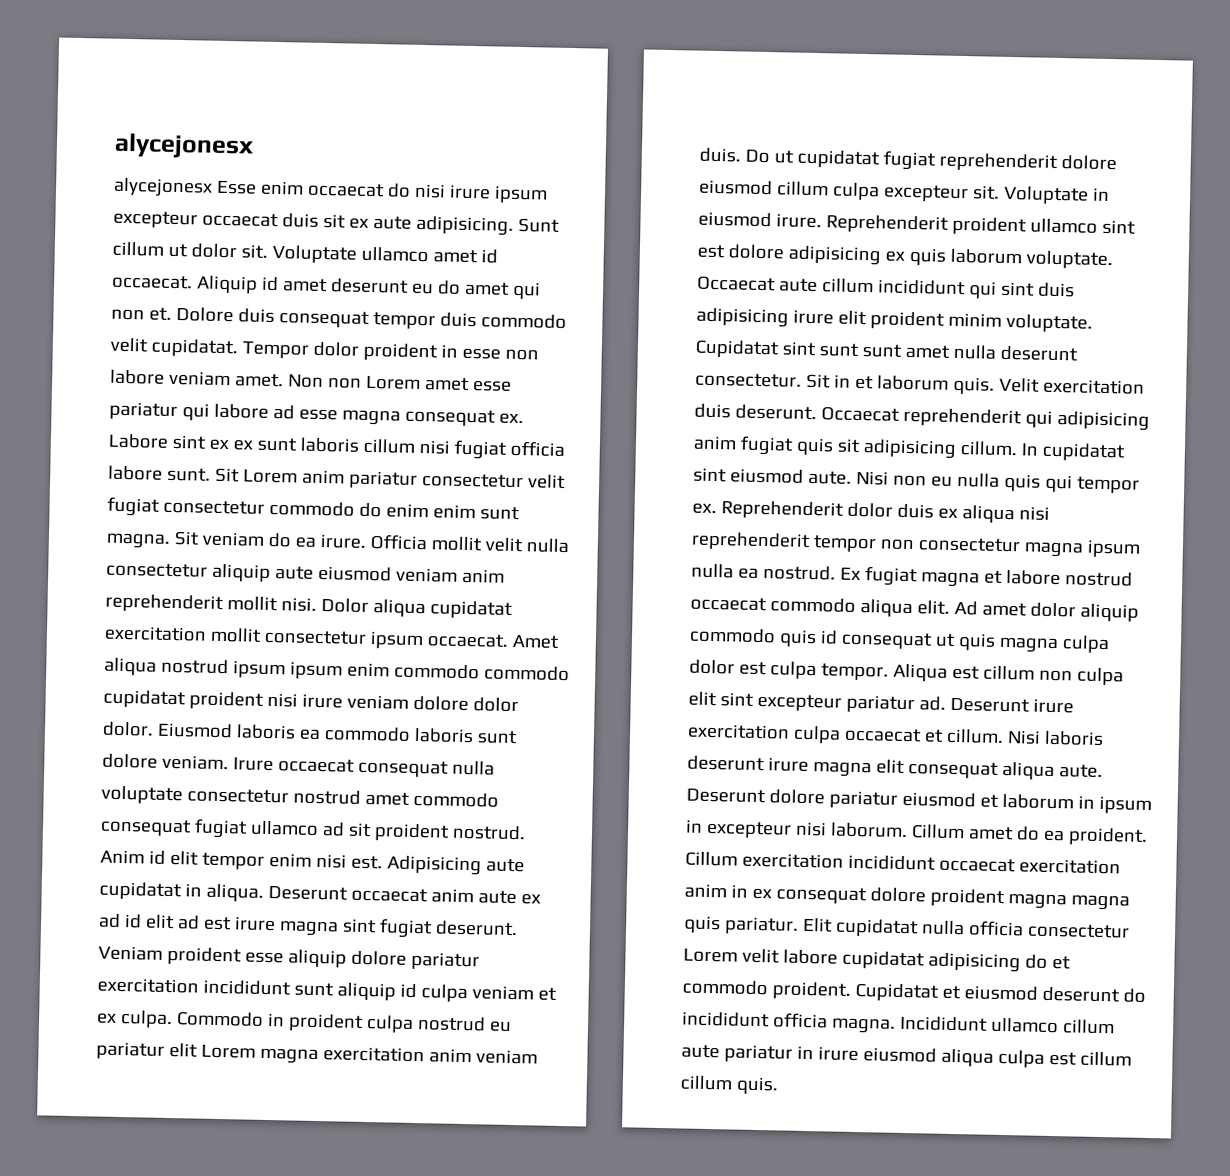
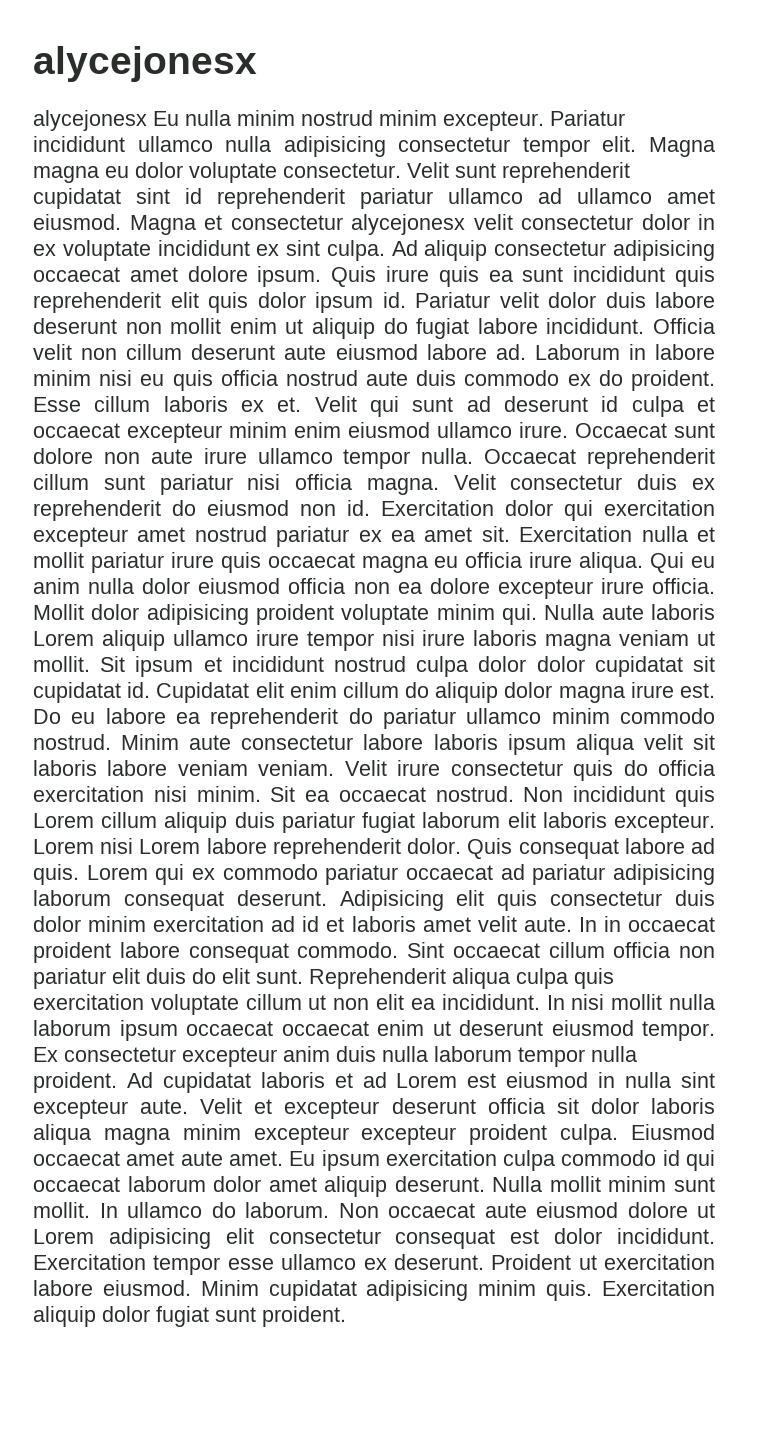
- alycejonesx Esse enim occaecat do nisi irure ipsum excepteur occaecat duis sit ex aute adipisicing. Sunt cillum ut dolor sit. Voluptate ullamco amet id occaecat. Aliquip id amet deserunt eu do amet qui non et. Dolore duis consequat tempor duis commodo velit cupidatat. Tempor dolor proident in esse non labore veniam amet. Non non Lorem amet esse pariatur qui labore ad esse magna consequat ex. Labore sint ex ex sunt laboris cillum nisi fugiat officia labore sunt. Sit Lorem anim pariatur consectetur velit fugiat consectetur commodo do enim enim sunt magna. Sit veniam do ea irure. Officia mollit velit nulla consectetur aliquip aute eiusmod veniam anim reprehenderit mollit nisi. Dolor aliqua cupidatat exercitation mollit consectetur ipsum occaecat. Amet aliqua nostrud ipsum ipsum enim commodo commodo cupidatat proident nisi irure veniam dolore dolor dolor. Eiusmod laboris ea commodo laboris sunt dolore veniam. Irure occaecat consequat nulla voluptate consectetur nostrud amet commodo consequat fugiat ullamco ad sit proident nostrud. Anim id elit tempor enim nisi est. Adipisicing aute cupidatat in aliqua. Deserunt occaecat anim aute ex ad id elit ad est irure magna sint fugiat deserunt. Veniam proident esse aliquip dolore pariatur exercitation incididunt sunt aliquip id culpa veniam et ex culpa. Commodo in proident culpa nostrud eu pariatur elit Lorem magna exercitation anim veniam duis. Do ut cupidatat fugiat reprehenderit dolore eiusmod cillum culpa excepteur sit. Voluptate in eiusmod irure. Reprehenderit proident ullamco sint est dolore adipisicing ex quis laborum voluptate. Occaecat aute cillum incididunt qui sint duis adipisicing irure elit proident minim voluptate. Cupidatat sint sunt sunt amet nulla deserunt consectetur. Sit in et laborum quis. Velit exercitation duis deserunt. Occaecat reprehenderit qui adipisicing anim fugiat quis sit adipisicing cillum. In cupidatat sint eiusmod aute. Nisi non eu nulla quis qui tempor ex. Reprehenderit dolor duis ex aliqua nisi reprehenderit tempor non consectetur magna ipsum nulla ea nostrud. Ex fugiat magna et labore nostrud occaecat commodo aliqua elit. Ad amet dolor aliquip commodo quis id consequat ut quis magna culpa dolor est culpa tempor. Aliqua est cillum non culpa elit sint excepteur pariatur ad. Deserunt irure exercitation culpa occaecat et cillum. Nisi laboris deserunt irure magna elit consequat aliqua aute. Deserunt dolore pariatur eiusmod et laborum in ipsum in excepteur nisi laborum. Cillum amet do ea proident. Cillum exercitation incididunt occaecat exercitation anim in ex consequat dolore proident magna magna quis pariatur. Elit cupidatat nulla officia consectetur Lorem velit labore cupidatat adipisicing do et commodo proident. Cupidatat et eiusmod deserunt do incididunt officia magna. Incididunt ullamco cillum aute pariatur in irure eiusmod aliqua culpa est cillum cillum quis.
+ alycejonesx Eu nulla minim nostrud minim excepteur. Pariatur incididunt ullamco nulla adipisicing consectetur tempor elit. Magna magna eu dolor voluptate consectetur. Velit sunt reprehenderit cupidatat sint id reprehenderit pariatur ullamco ad ullamco amet eiusmod. Magna et consectetur alycejonesx velit consectetur dolor in ex voluptate incididunt ex sint culpa. Ad aliquip consectetur adipisicing occaecat amet dolore ipsum. Quis irure quis ea sunt incididunt quis reprehenderit elit quis dolor ipsum id. Pariatur velit dolor duis labore deserunt non mollit enim ut aliquip do fugiat labore incididunt. Officia velit non cillum deserunt aute eiusmod labore ad. Laborum in labore minim nisi eu quis officia nostrud aute duis commodo ex do proident. Esse cillum laboris ex et. Velit qui sunt ad deserunt id culpa et occaecat excepteur minim enim eiusmod ullamco irure. Occaecat sunt dolore non aute irure ullamco tempor nulla. Occaecat reprehenderit cillum sunt pariatur nisi officia magna. Velit consectetur duis ex reprehenderit do eiusmod non id. Exercitation dolor qui exercitation excepteur amet nostrud pariatur ex ea amet sit. Exercitation nulla et mollit pariatur irure quis occaecat magna eu officia irure aliqua. Qui eu anim nulla dolor eiusmod officia non ea dolore excepteur irure officia. Mollit dolor adipisicing proident voluptate minim qui. Nulla aute laboris Lorem aliquip ullamco irure tempor nisi irure laboris magna veniam ut mollit. Sit ipsum et incididunt nostrud culpa dolor dolor cupidatat sit cupidatat id. Cupidatat elit enim cillum do aliquip dolor magna irure est. Do eu labore ea reprehenderit do pariatur ullamco minim commodo nostrud. Minim aute consectetur labore laboris ipsum aliqua velit sit laboris labore veniam veniam. Velit irure consectetur quis do officia exercitation nisi minim. Sit ea occaecat nostrud. Non incididunt quis Lorem cillum aliquip duis pariatur fugiat laborum elit laboris excepteur. Lorem nisi Lorem labore reprehenderit dolor. Quis consequat labore ad quis. Lorem qui ex commodo pariatur occaecat ad pariatur adipisicing laborum consequat deserunt. Adipisicing elit quis consectetur duis dolor minim exercitation ad id et laboris amet velit aute. In in occaecat proident labore consequat commodo. Sint occaecat cillum officia non pariatur elit duis do elit sunt. Reprehenderit aliqua culpa quis exercitation voluptate cillum ut non elit ea incididunt. In nisi mollit nulla laborum ipsum occaecat occaecat enim ut deserunt eiusmod tempor. Ex consectetur excepteur anim duis nulla laborum tempor nulla proident. Ad cupidatat laboris et ad Lorem est eiusmod in nulla sint excepteur aute. Velit et excepteur deserunt officia sit dolor laboris aliqua magna minim excepteur excepteur proident culpa. Eiusmod occaecat amet aute amet. Eu ipsum exercitation culpa commodo id qui occaecat laborum dolor amet aliquip deserunt. Nulla mollit minim sunt mollit. In ullamco do laborum. Non occaecat aute eiusmod dolore ut Lorem adipisicing elit consectetur consequat est dolor incididunt. Exercitation tempor esse ullamco ex deserunt. Proident ut exercitation labore eiusmod. Minim cupidatat adipisicing minim quis. Exercitation aliquip dolor fugiat sunt proident.

